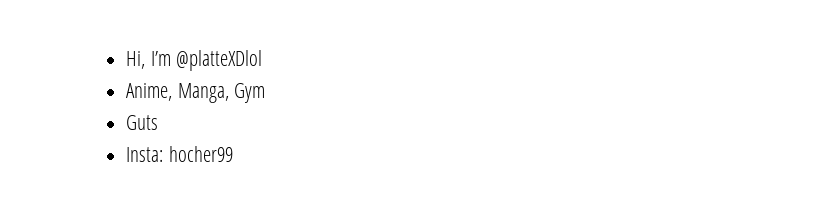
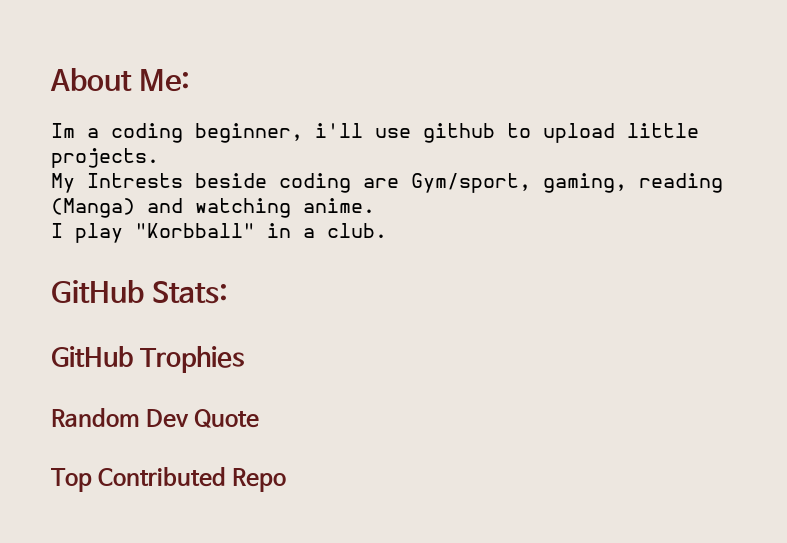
- Hi, I’m @platteXDlol
- Anime, Manga, Gym
- Guts
- Insta: hocher99
+ About Me:
+ Im a coding beginner, i'll use github to upload little projects.
+ My Intrests beside coding are Gym/sport, gaming, reading (Manga) and watching anime.
+ I play "Korbball" in a club.
+ GitHub Stats:
+ GitHub Trophies
+ Random Dev Quote
+ Top Contributed Repo

